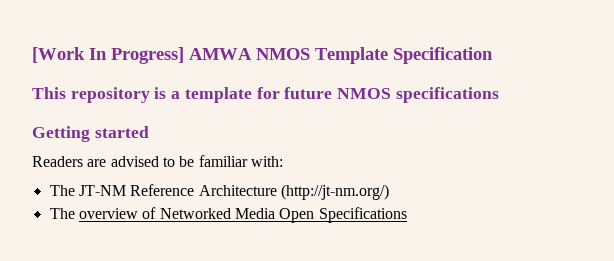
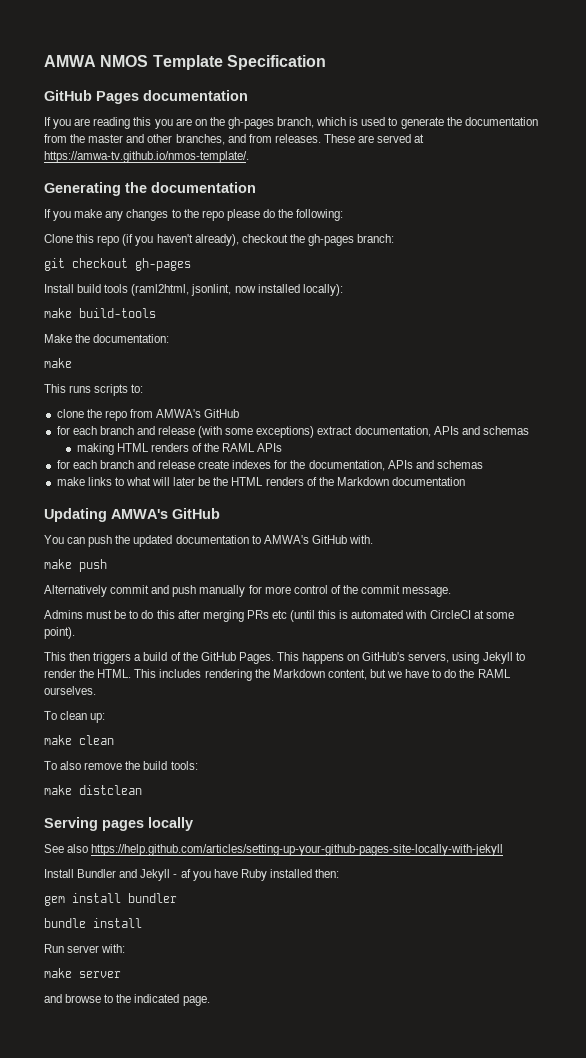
- [Work In Progress] AMWA NMOS Template Specification
+ AMWA NMOS Template Specification
- This repository is a template for future NMOS specifications
- Getting started
- Readers are advised to be familiar with:
- The JT-NM Reference Architecture (http://jt-nm.org/)
- The overview of Networked Media Open Specifications
+ GitHub Pages documentation
+ If you are reading this you are on the gh-pages branch, which is used to generate the documentation from the master and other branches, and from releases. These are served at https://amwa-tv.github.io/nmos-template/.
+ Generating the documentation
+ If you make any changes to the repo please do the following:
+ Clone this repo (if you haven't already), checkout the gh-pages branch:
+ git checkout gh-pages
+ Install build tools (raml2html, jsonlint, now installed locally):
+ make build-tools
+ Make the documentation:
+ make
+ This runs scripts to:
+ clone the repo from AMWA's GitHub
+ for each branch and release (with some exceptions) extract documentation, APIs and schemas
+ making HTML renders of the RAML APIs
+ for each branch and release create indexes for the documentation, APIs and schemas
+ make links to what will later be the HTML renders of the Markdown documentation
+ Updating AMWA's GitHub
+ You can push the updated documentation to AMWA's GitHub with.
+ make push
+ Alternatively commit and push manually for more control of the commit message.
+ Admins must be to do this after merging PRs etc (until this is automated with CircleCI at some point).
+ This then triggers a build of the GitHub Pages. This happens on GitHub's servers, using Jekyll to render the HTML. This includes rendering the Markdown content, but we have to do the RAML ourselves.
+ To clean up:
+ make clean
+ To also remove the build tools:
+ make distclean
+ Serving pages locally
+ See also https://help.github.com/articles/setting-up-your-github-pages-site-locally-with-jekyll
+ Install Bundler and Jekyll - af you have Ruby installed then:
+ gem install bundler
+ bundle install
+ Run server with:
+ make server
+ and browse to the indicated page.

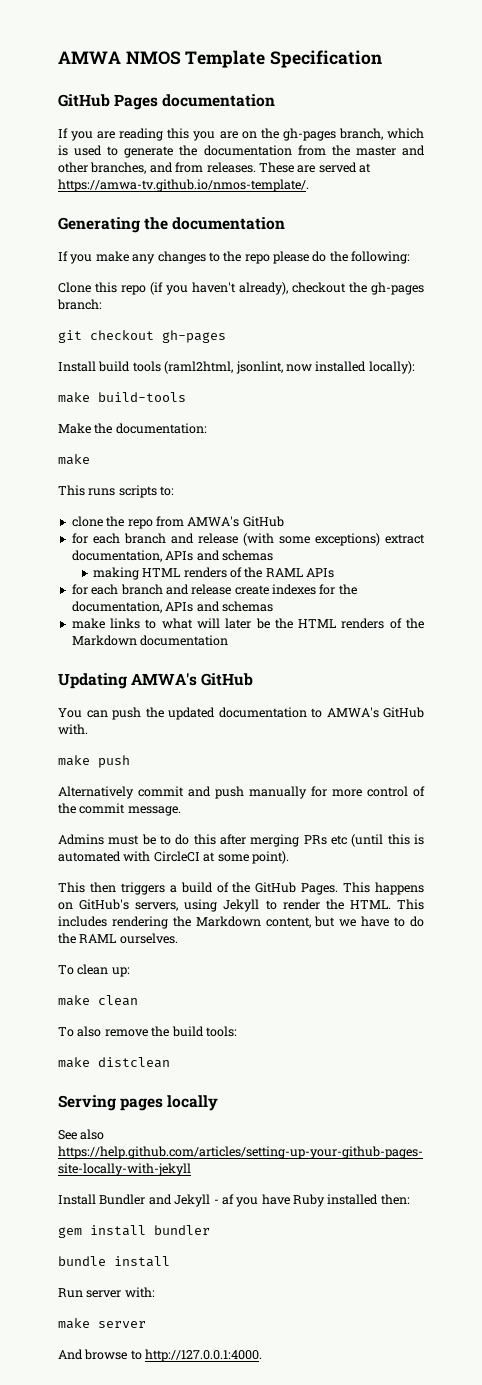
- and browse to the indicated page.
+ And browse to http://127.0.0.1:4000.

